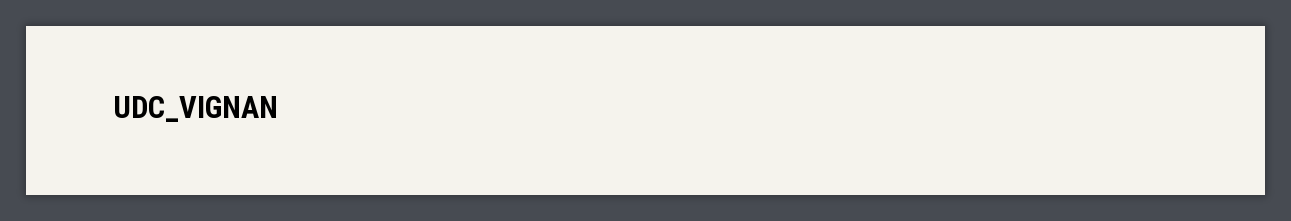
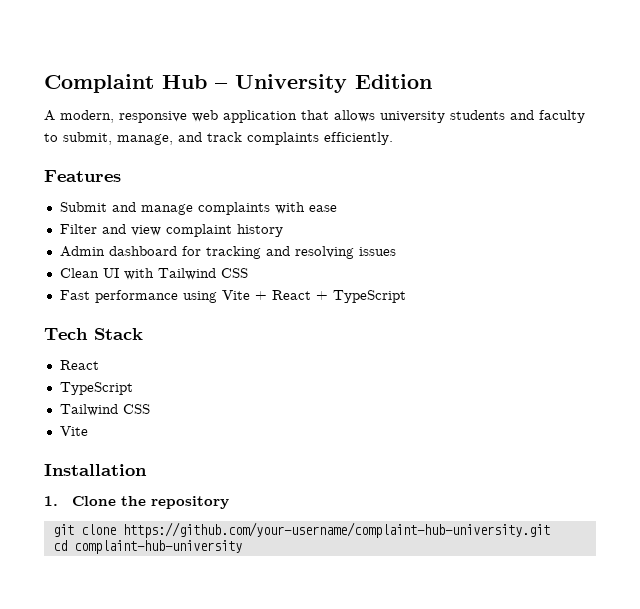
- UDC_VIGNAN
+ Complaint Hub – University Edition
+ A modern, responsive web application that allows university students and faculty to submit, manage, and track complaints efficiently.
+ Features
+ Submit and manage complaints with ease
+ Filter and view complaint history
+ Admin dashboard for tracking and resolving issues
+ Clean UI with Tailwind CSS
+ Fast performance using Vite + React + TypeScript
+ Tech Stack
+ React
+ TypeScript
+ Tailwind CSS
+ Vite
+ Installation
+ 1. Clone the repository
+ git clone https://github.com/your-username/complaint-hub-university.git
+ cd complaint-hub-university

